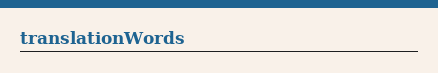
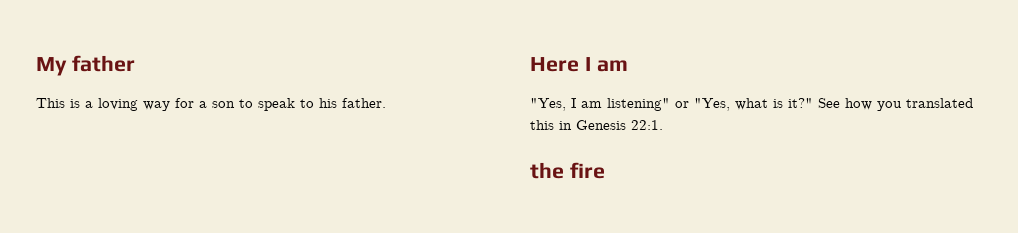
- translationWords
+ My father
+ This is a loving way for a son to speak to his father.
+ Here I am
+ "Yes, I am listening" or "Yes, what is it?" See how you translated this in Genesis 22:1.
+ the fire

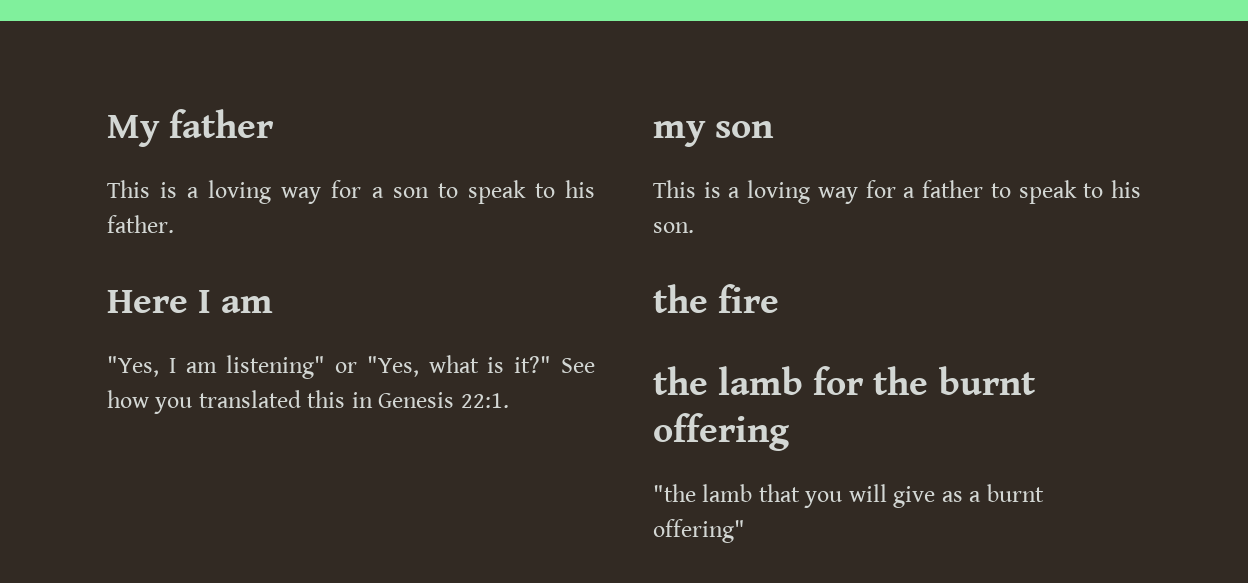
+ my son
+ This is a loving way for a father to speak to his son.
  the fire
+ the lamb for the burnt offering
+ "the lamb that you will give as a burnt offering"

